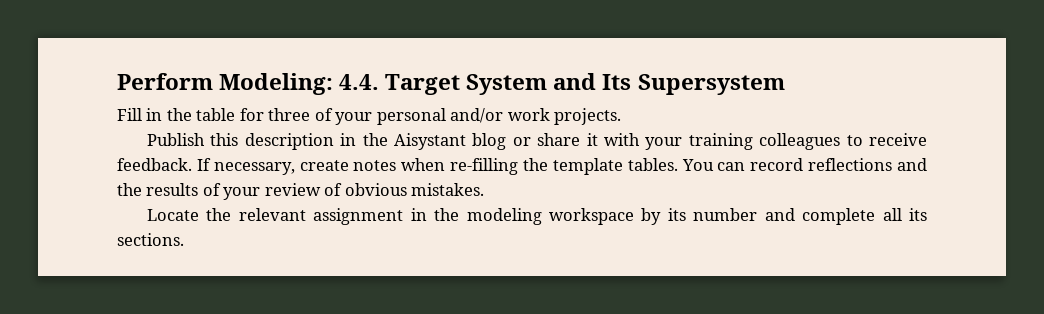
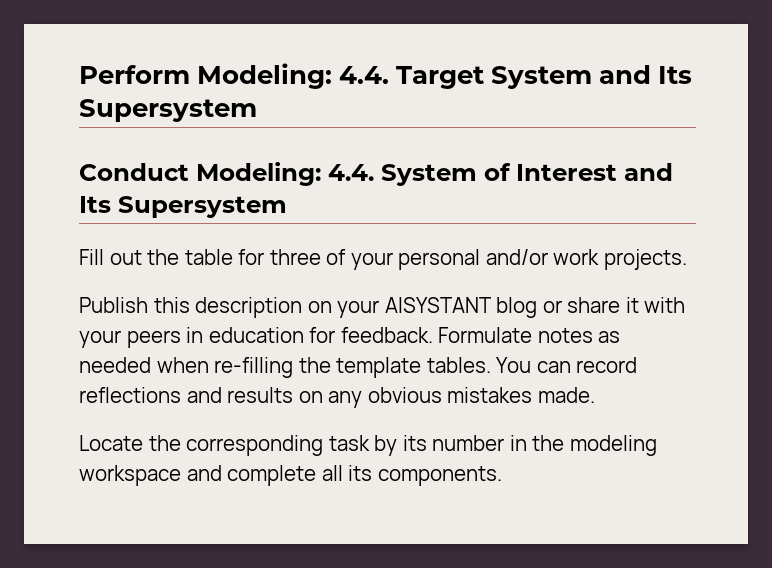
+ Conduct Modeling: 4.4. System of Interest and Its Supersystem
- Fill in the table for three of your personal and/or work projects.
+ Fill out the table for three of your personal and/or work projects.
- Publish this description in the Aisystant blog or share it with your training colleagues to receive feedback. If necessary, create notes when re-filling the template tables.
+ Publish this description on your AISYSTANT blog or share it with your peers in education for feedback. Formulate notes as needed when re-filling the template tables.
- You can record reflections and the results of your review of obvious mistakes.
- Locate the relevant assignment in the modeling workspace by its number and complete all its sections.
+ You can record reflections and results on any obvious mistakes made.
+ Locate the corresponding task by its number in the modeling workspace and complete all its components.

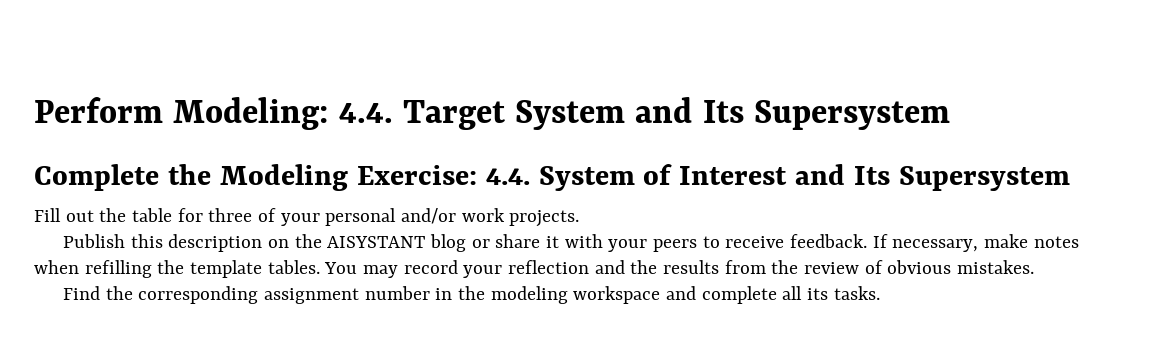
- Conduct Modeling: 4.4. System of Interest and Its Supersystem
+ Complete the Modeling Exercise: 4.4. System of Interest and Its Supersystem
- Publish this description on your AISYSTANT blog or share it with your peers in education for feedback. Formulate notes as needed when re-filling the template tables. You can record reflections and results on any obvious mistakes made.
- Locate the corresponding task by its number in the modeling workspace and complete all its components.
+ Publish this description on the AISYSTANT blog or share it with your peers to receive feedback. If necessary, make notes when refilling the template tables. You may record your reflection and the results from the review of obvious mistakes.
+ Find the corresponding assignment number in the modeling workspace and complete all its tasks.

